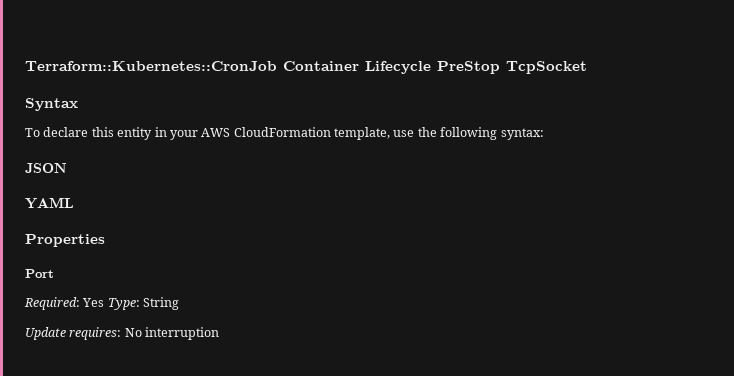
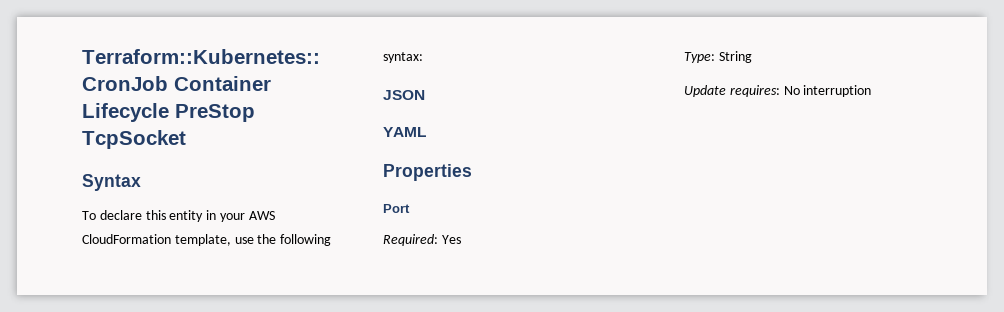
- Required: Yes Type: String
+ Required: Yes
+ Type: String

